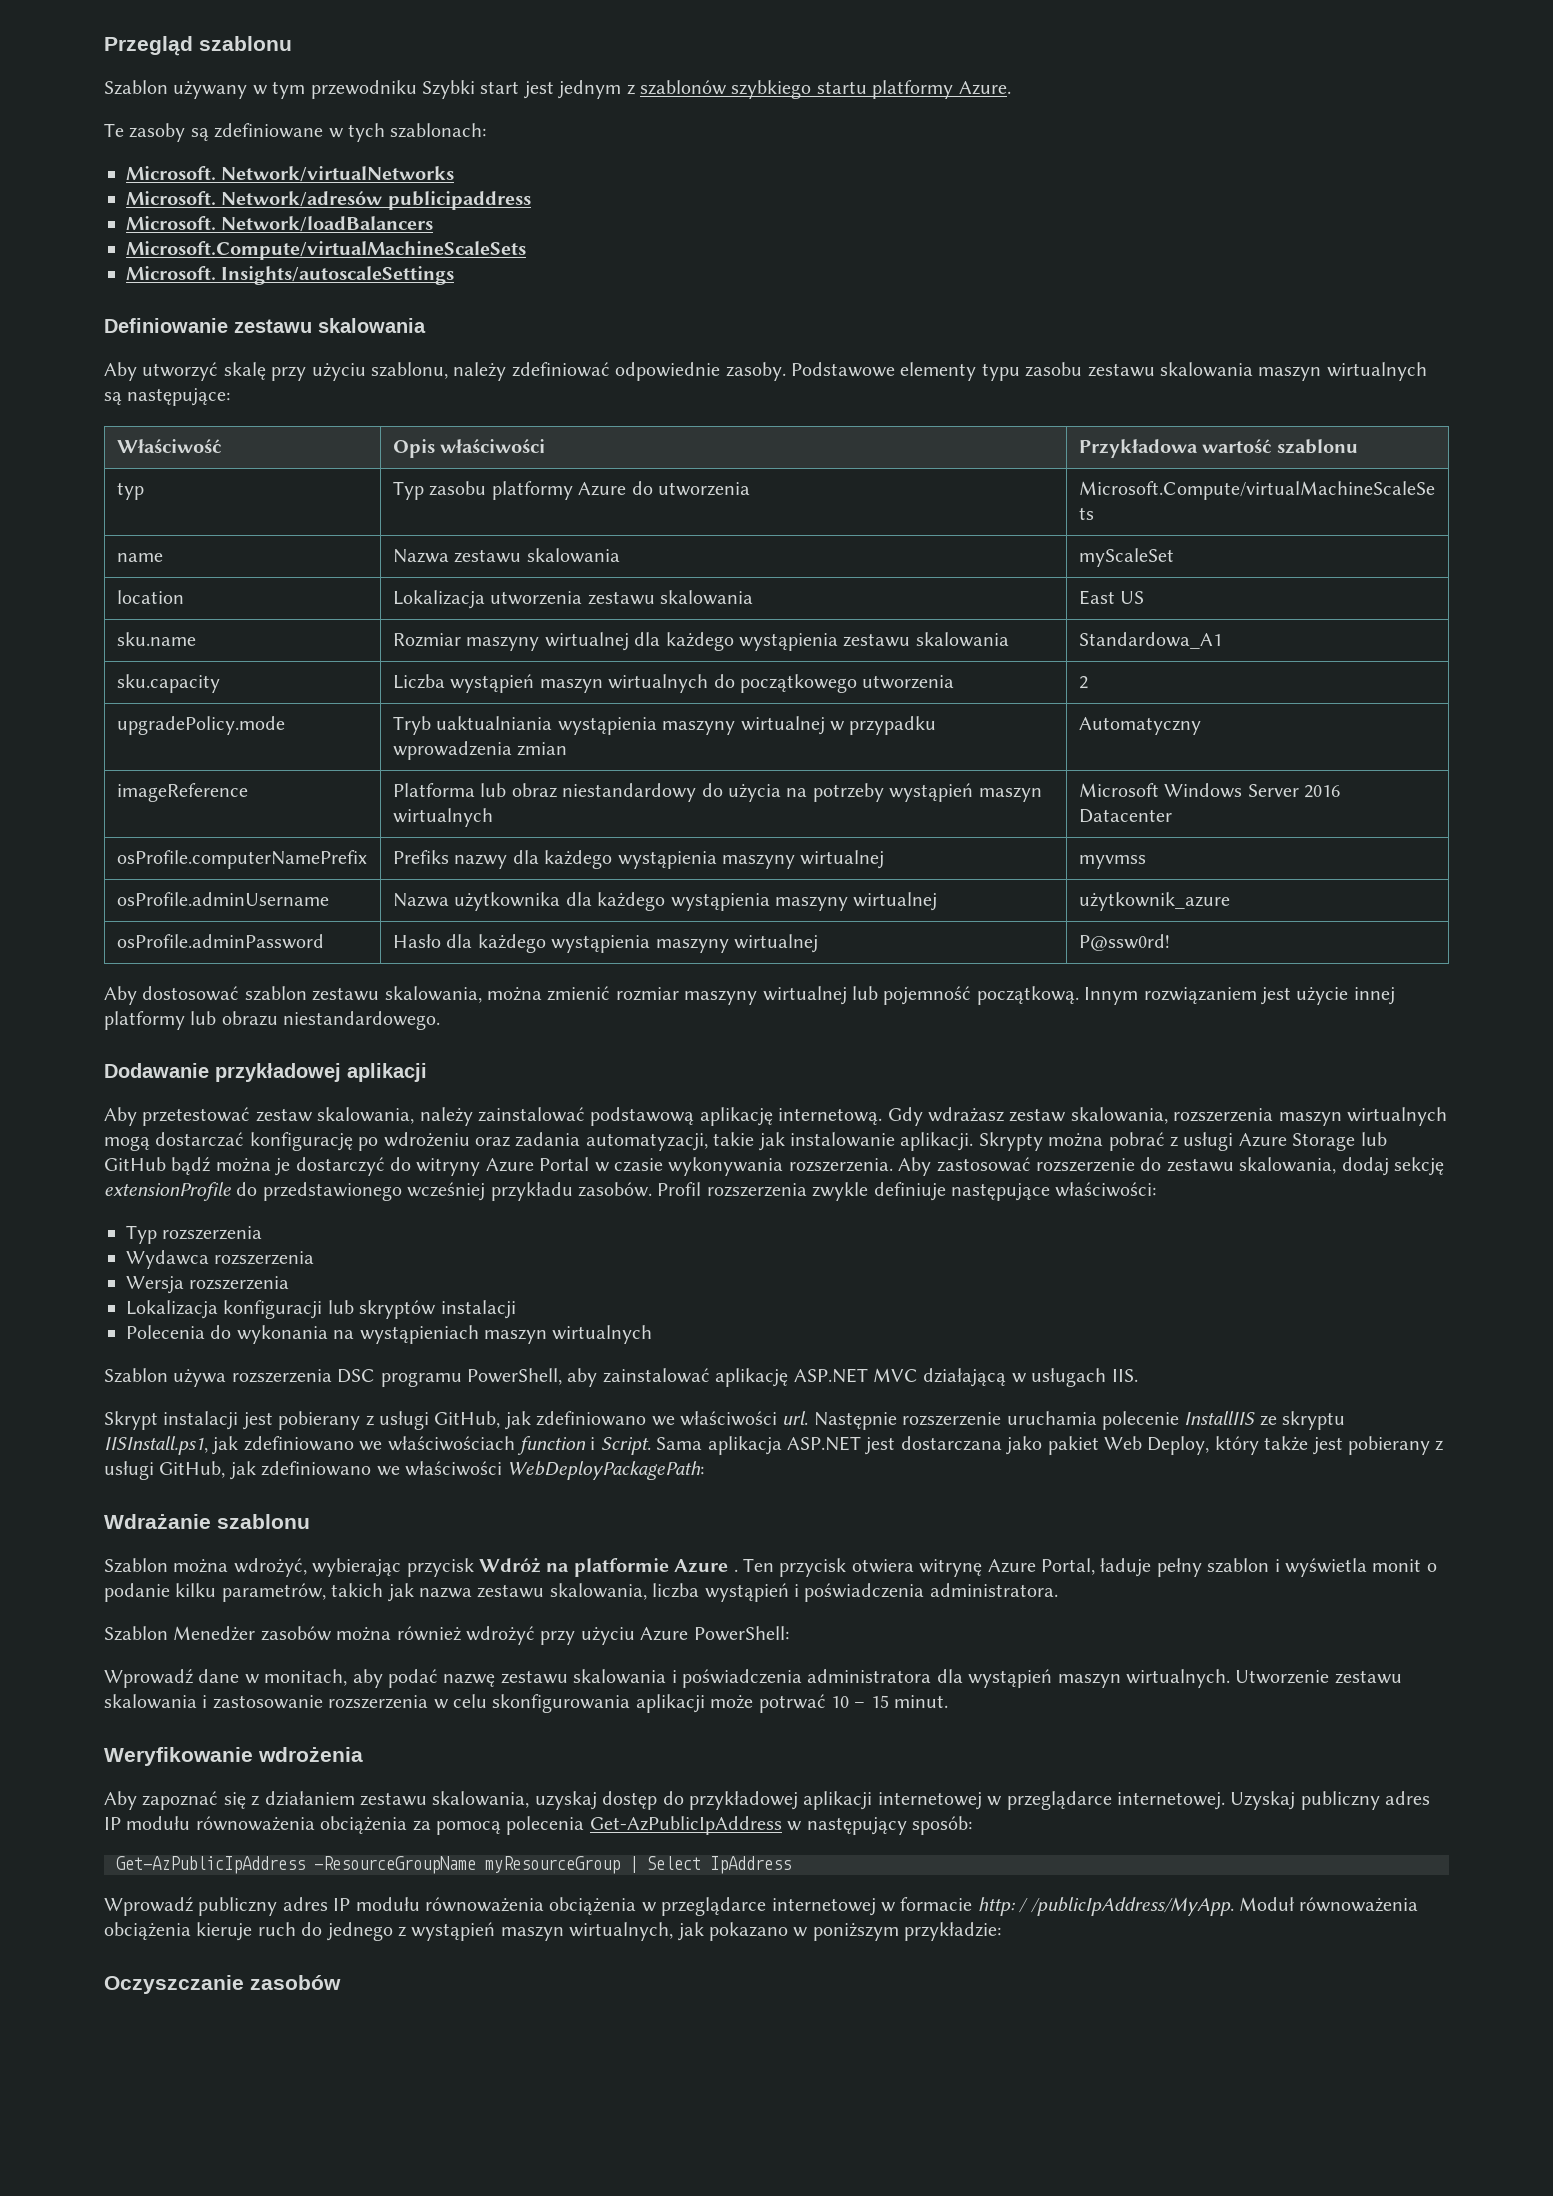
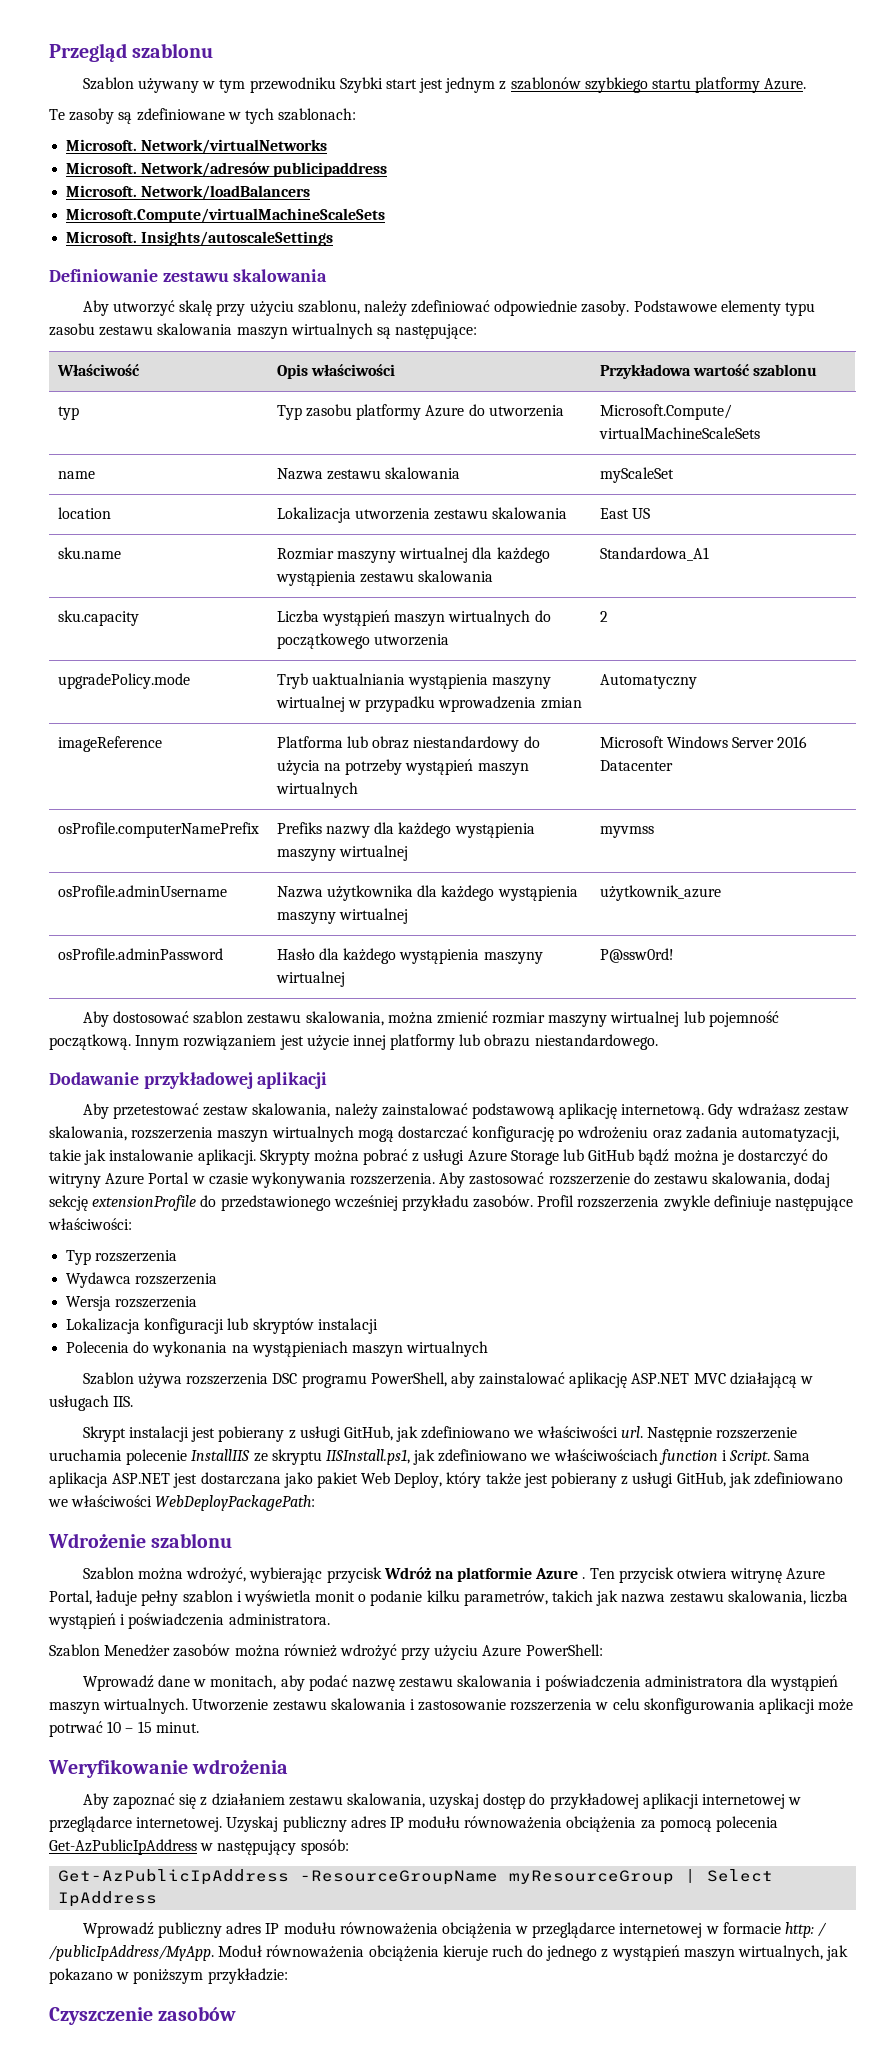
- Wdrażanie szablonu
+ Wdrożenie szablonu
- Oczyszczanie zasobów
+ Czyszczenie zasobów

